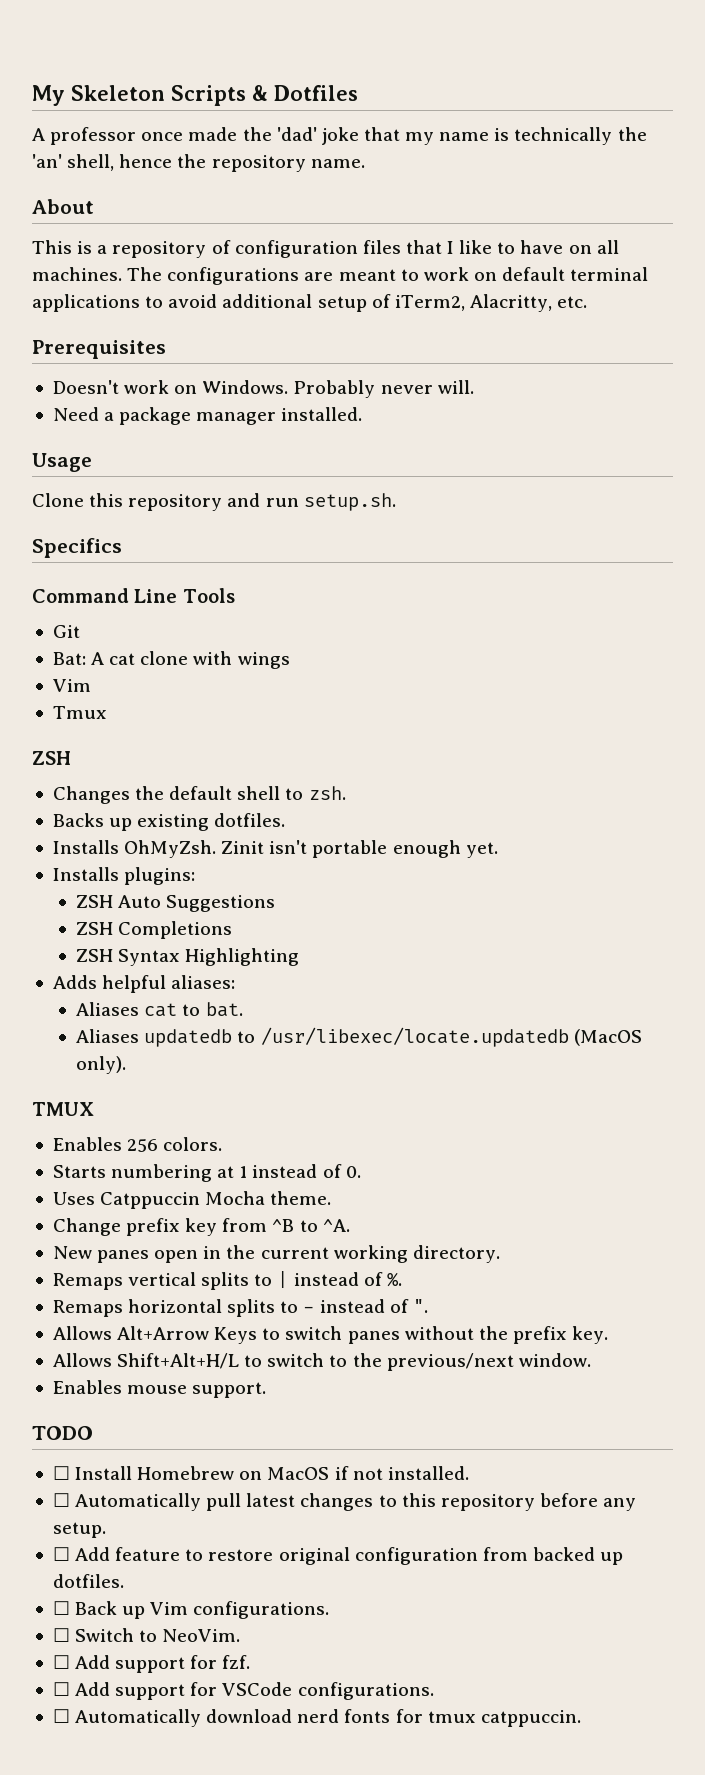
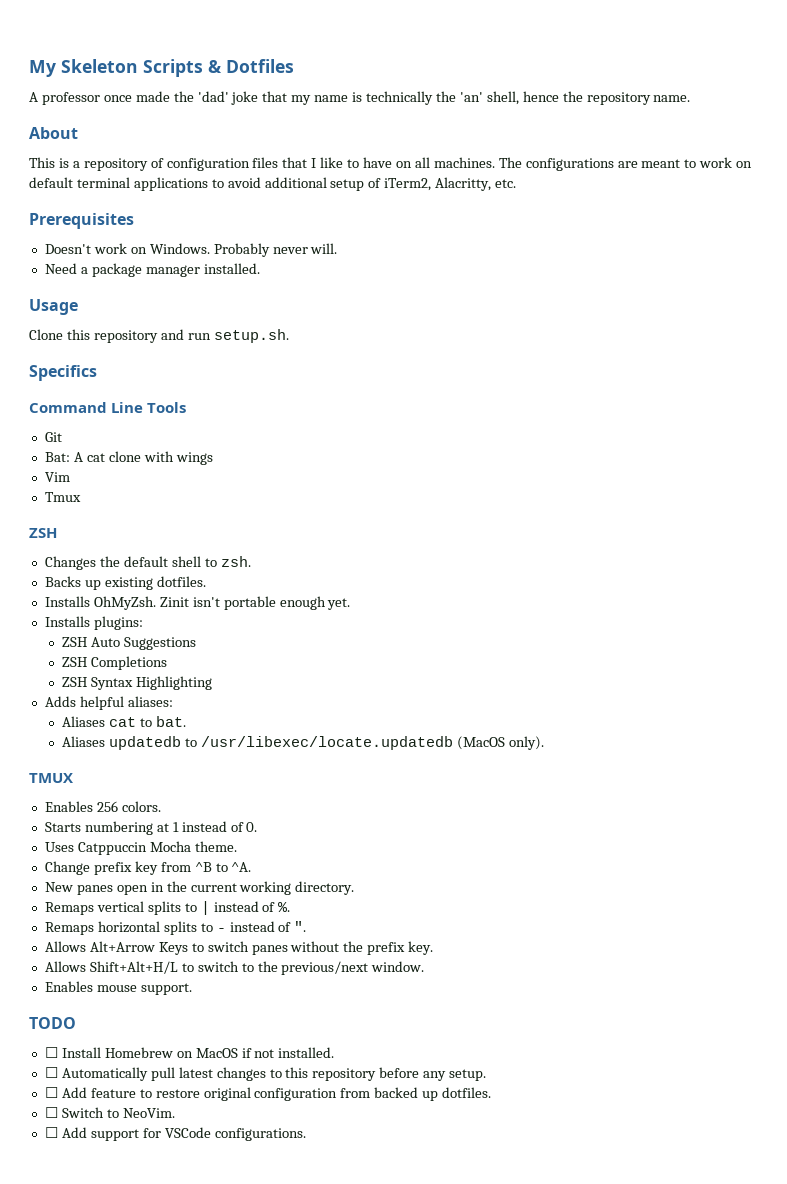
- ☐ Back up Vim configurations.
- ☐ Add support for fzf.
- ☐ Automatically download nerd fonts for tmux catppuccin.

